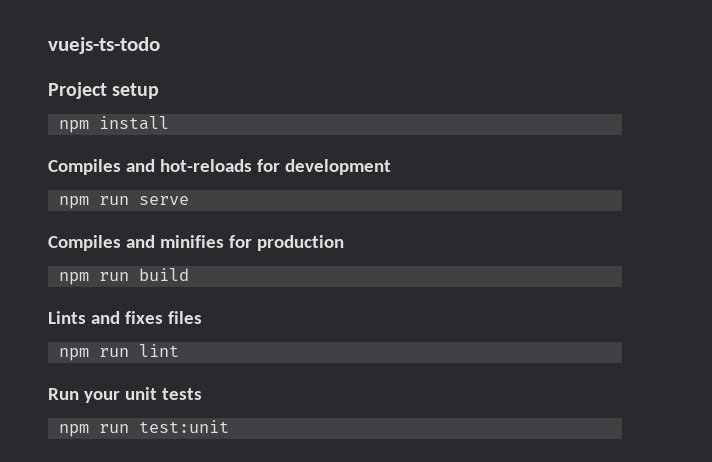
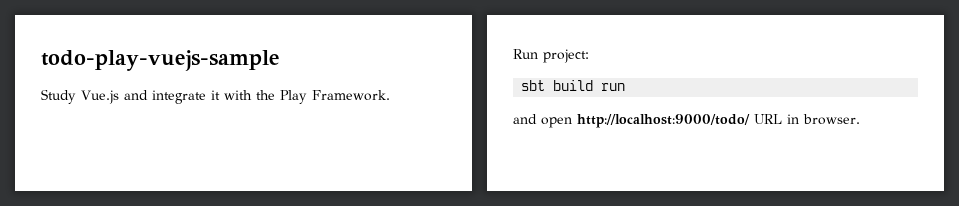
- vuejs-ts-todo
- Project setup
- npm install
- Compiles and hot-reloads for development
- npm run serve
- Compiles and minifies for production
- npm run build
- Lints and fixes files
- npm run lint
- Run your unit tests
- npm run test:unit
+ todo-play-vuejs-sample
+ Study Vue.js and integrate it with the Play Framework.
+ Run project:
+ sbt build run
+ and open http://localhost:9000/todo/ URL in browser.

